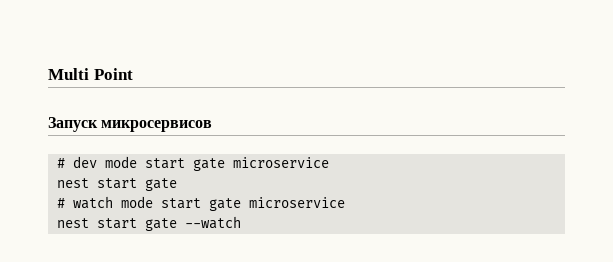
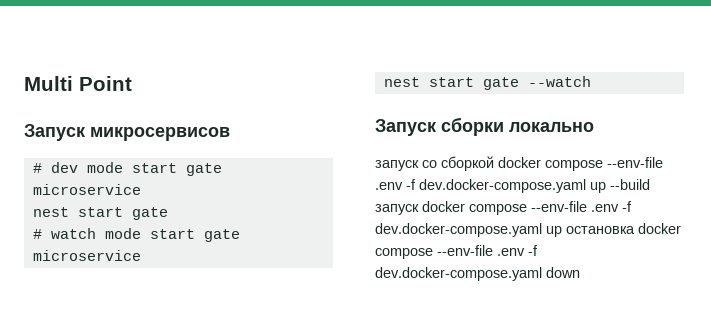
+ Запуск сборки локально
+ запуск со сборкой docker compose --env-file .env -f dev.docker-compose.yaml up --build запуск docker compose --env-file .env -f dev.docker-compose.yaml up остановка docker compose --env-file .env -f dev.docker-compose.yaml down

